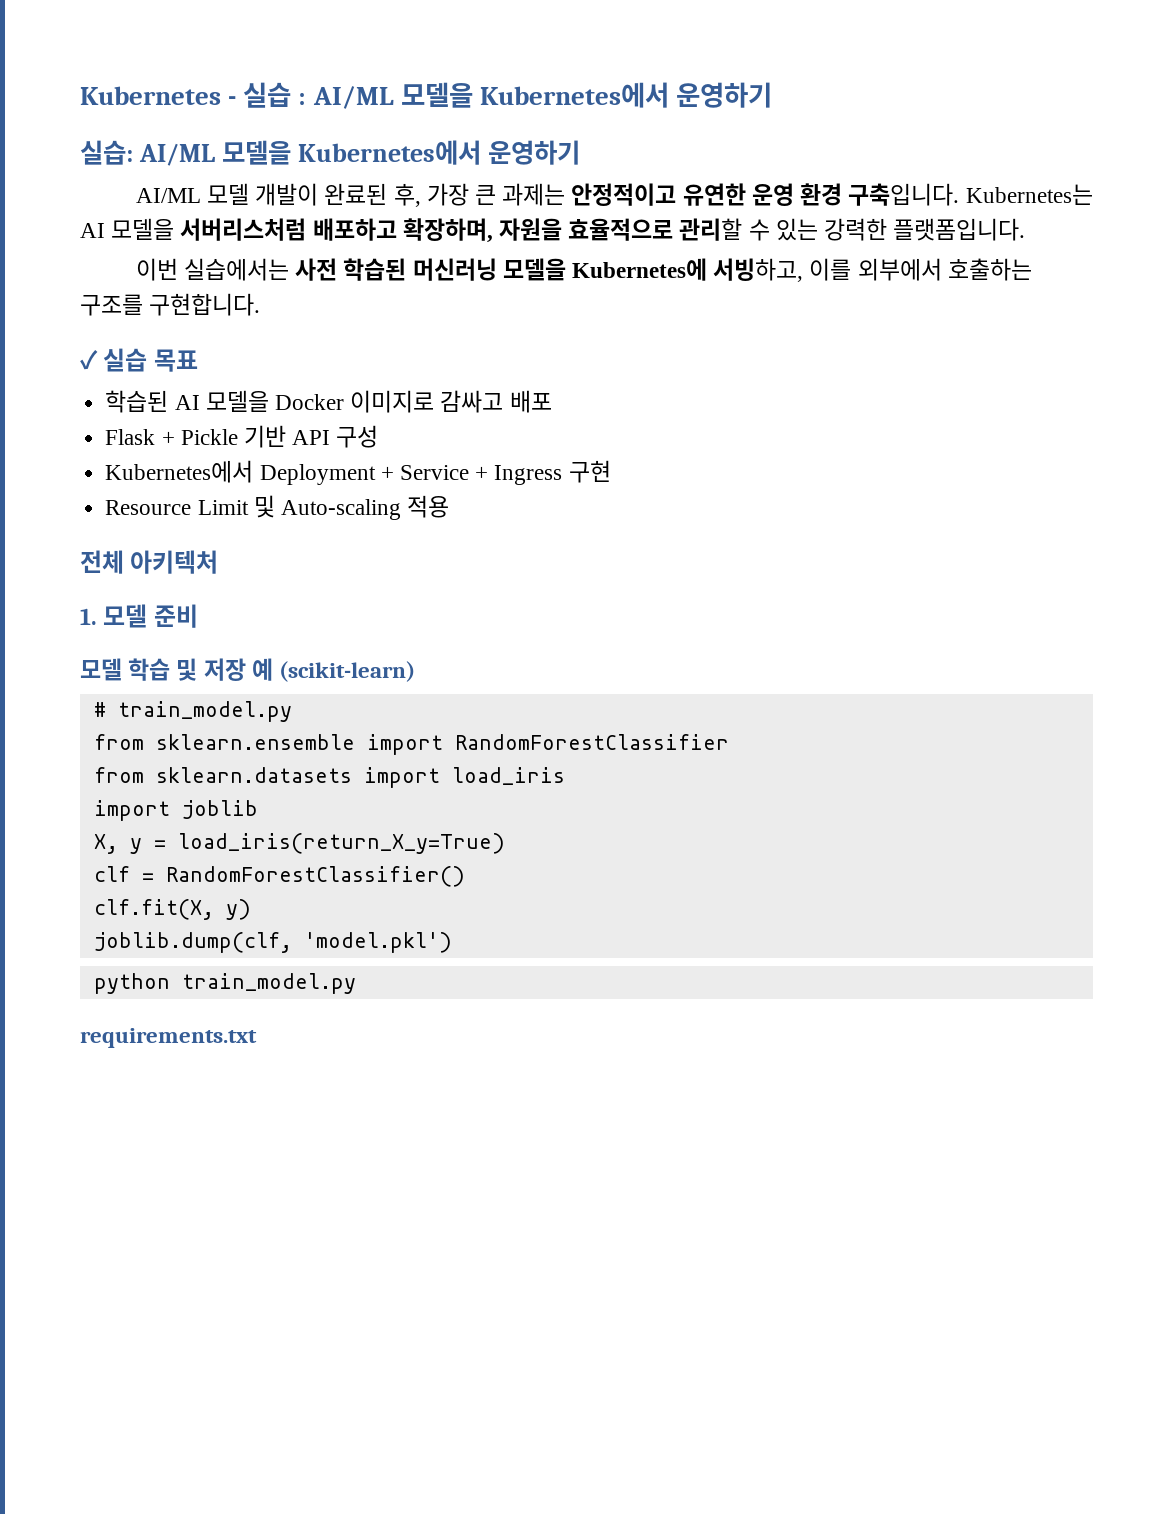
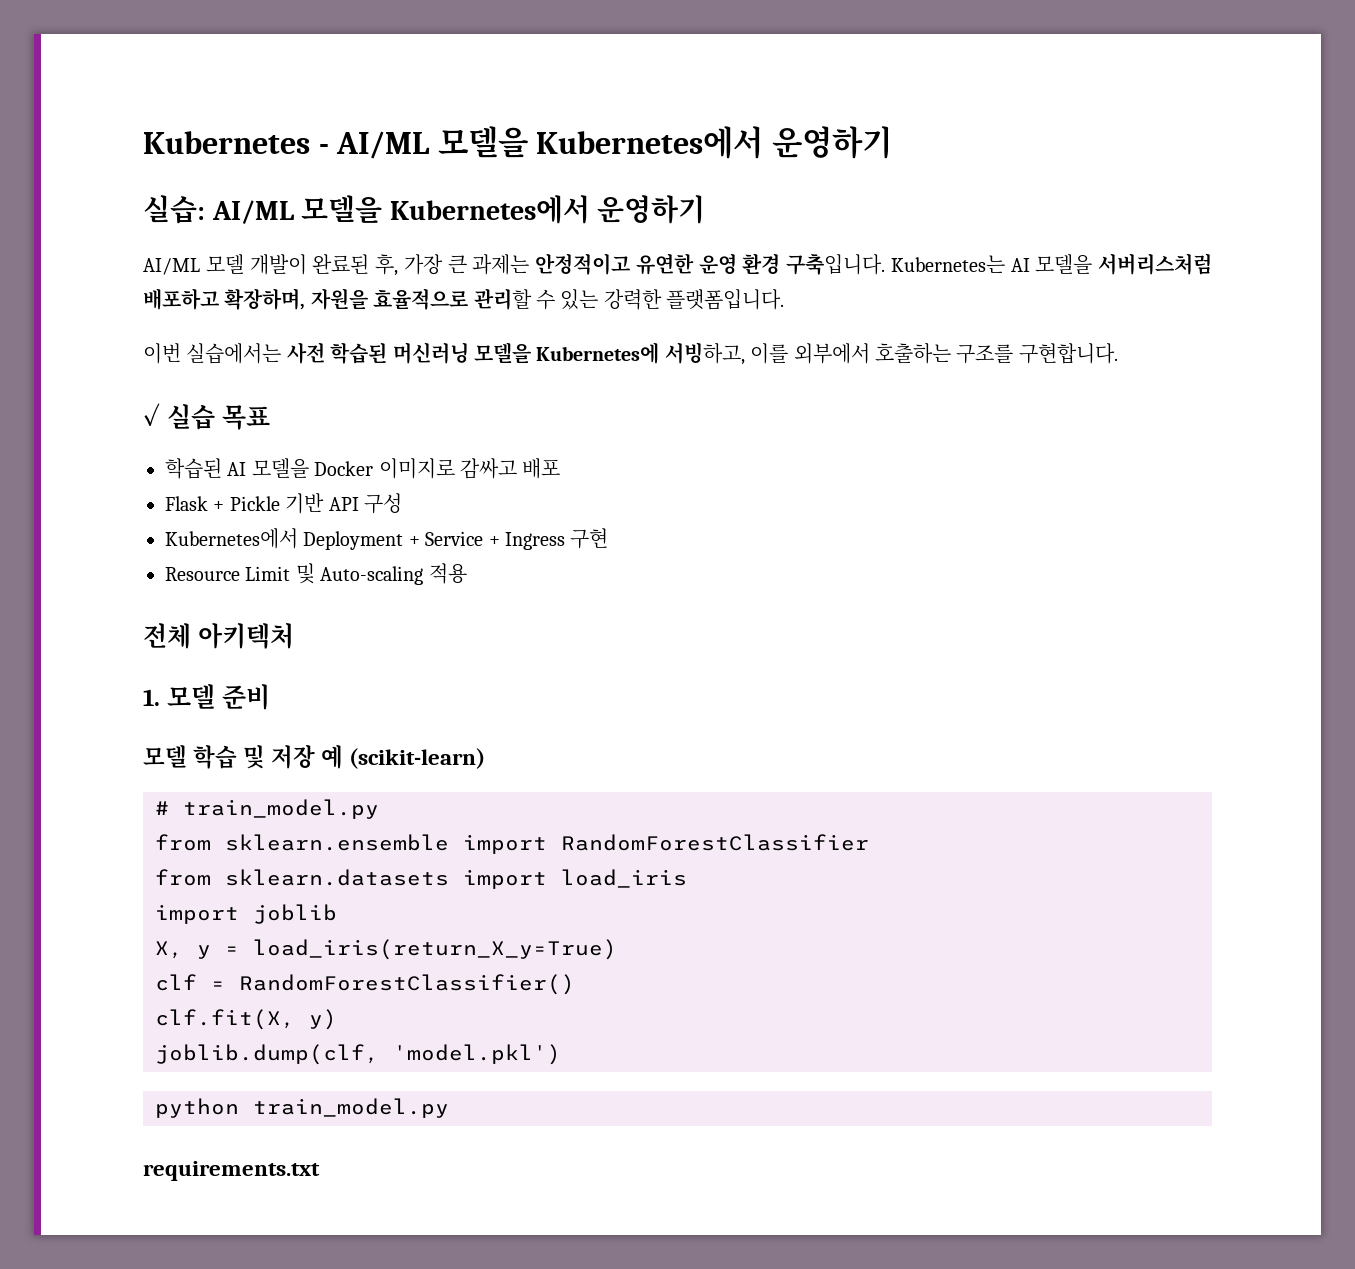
- Kubernetes - 실습 : AI/ML 모델을 Kubernetes에서 운영하기
+ Kubernetes - AI/ML 모델을 Kubernetes에서 운영하기

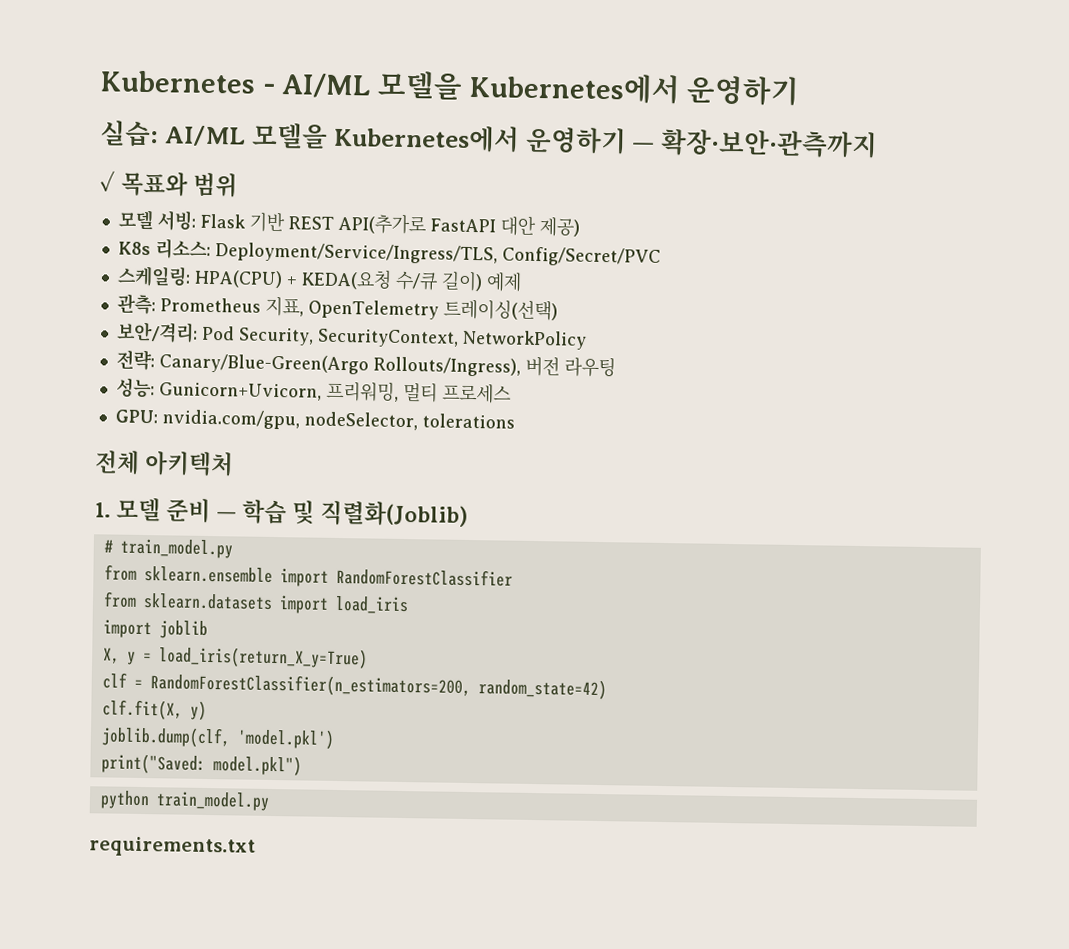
- 실습: AI/ML 모델을 Kubernetes에서 운영하기
- AI/ML 모델 개발이 완료된 후, 가장 큰 과제는 안정적이고 유연한 운영 환경 구축입니다. Kubernetes는 AI 모델을 서버리스처럼 배포하고 확장하며, 자원을 효율적으로 관리할 수 있는 강력한 플랫폼입니다.
- 이번 실습에서는 사전 학습된 머신러닝 모델을 Kubernetes에 서빙하고, 이를 외부에서 호출하는 구조를 구현합니다.
- ✓ 실습 목표
- 학습된 AI 모델을 Docker 이미지로 감싸고 배포
- Flask + Pickle 기반 API 구성
- Kubernetes에서 Deployment + Service + Ingress 구현
- Resource Limit 및 Auto-scaling 적용
+ 실습: AI/ML 모델을 Kubernetes에서 운영하기 — 확장·보안·관측까지
+ ✓ 목표와 범위
+ 모델 서빙: Flask 기반 REST API(추가로 FastAPI 대안 제공)
+ K8s 리소스: Deployment/Service/Ingress/TLS, Config/Secret/PVC
+ 스케일링: HPA(CPU) + KEDA(요청 수/큐 길이) 예제
+ 관측: Prometheus 지표, OpenTelemetry 트레이싱(선택)
+ 보안/격리: Pod Security, SecurityContext, NetworkPolicy
+ 전략: Canary/Blue-Green(Argo Rollouts/Ingress), 버전 라우팅
+ 성능: Gunicorn+Uvicorn, 프리워밍, 멀티 프로세스
+ GPU: nvidia.com/gpu, nodeSelector, tolerations
- 1. 모델 준비
- 모델 학습 및 저장 예 (scikit-learn)
+ 1. 모델 준비 — 학습 및 직렬화(Joblib)
- clf = RandomForestClassifier()
+ clf = RandomForestClassifier(n_estimators=200, random_state=42)
+ print("Saved: model.pkl")

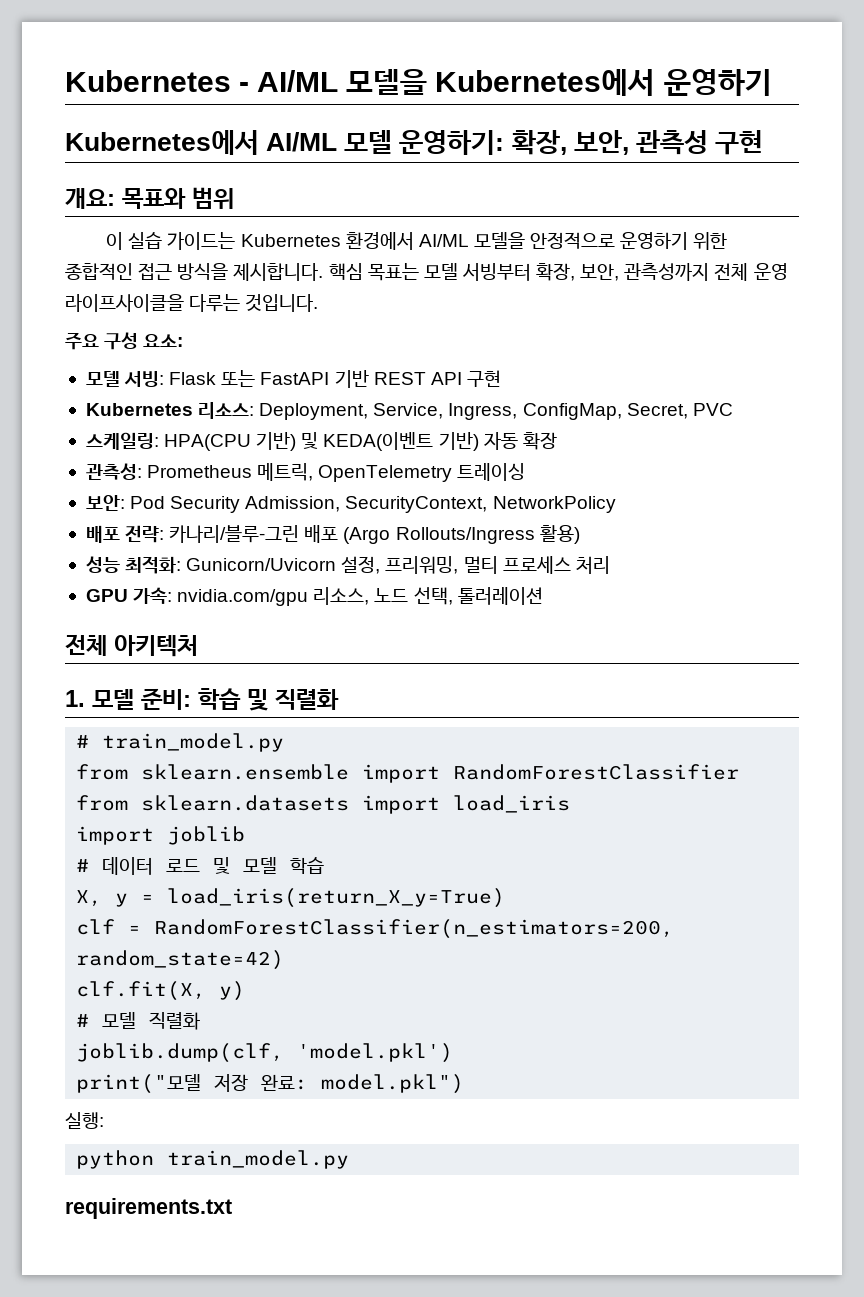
- 실습: AI/ML 모델을 Kubernetes에서 운영하기 — 확장·보안·관측까지
- ✓ 목표와 범위
- 모델 서빙: Flask 기반 REST API(추가로 FastAPI 대안 제공)
- K8s 리소스: Deployment/Service/Ingress/TLS, Config/Secret/PVC
- 스케일링: HPA(CPU) + KEDA(요청 수/큐 길이) 예제
- 관측: Prometheus 지표, OpenTelemetry 트레이싱(선택)
- 보안/격리: Pod Security, SecurityContext, NetworkPolicy
- 전략: Canary/Blue-Green(Argo Rollouts/Ingress), 버전 라우팅
- 성능: Gunicorn+Uvicorn, 프리워밍, 멀티 프로세스
- GPU: nvidia.com/gpu, nodeSelector, tolerations
+ Kubernetes에서 AI/ML 모델 운영하기: 확장, 보안, 관측성 구현
+ 개요: 목표와 범위
+ 이 실습 가이드는 Kubernetes 환경에서 AI/ML 모델을 안정적으로 운영하기 위한 종합적인 접근 방식을 제시합니다. 핵심 목표는 모델 서빙부터 확장, 보안, 관측성까지 전체 운영 라이프사이클을 다루는 것입니다.
+ 주요 구성 요소:
+ 모델 서빙: Flask 또는 FastAPI 기반 REST API 구현
+ Kubernetes 리소스: Deployment, Service, Ingress, ConfigMap, Secret, PVC
+ 스케일링: HPA(CPU 기반) 및 KEDA(이벤트 기반) 자동 확장
+ 관측성: Prometheus 메트릭, OpenTelemetry 트레이싱
+ 보안: Pod Security Admission, SecurityContext, NetworkPolicy
+ 배포 전략: 카나리/블루-그린 배포 (Argo Rollouts/Ingress 활용)
+ 성능 최적화: Gunicorn/Uvicorn 설정, 프리워밍, 멀티 프로세스 처리
+ GPU 가속: nvidia.com/gpu 리소스, 노드 선택, 톨러레이션
- 1. 모델 준비 — 학습 및 직렬화(Joblib)
+ 1. 모델 준비: 학습 및 직렬화
+ # 데이터 로드 및 모델 학습
+ # 모델 직렬화
- print("Saved: model.pkl")
+ print("모델 저장 완료: model.pkl")
+ 실행:

